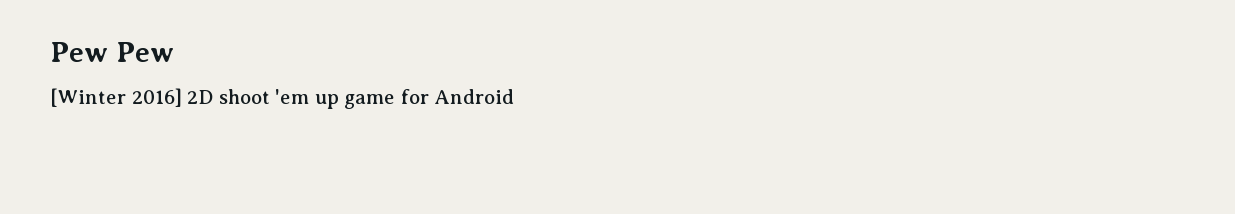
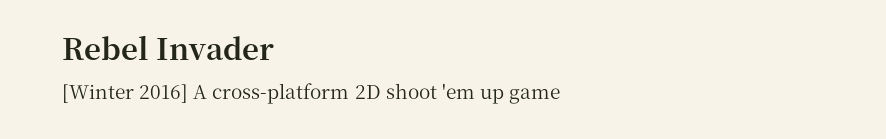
- Pew Pew
+ Rebel Invader
- [Winter 2016] 2D shoot 'em up game for Android
+ [Winter 2016] A cross-platform 2D shoot 'em up game

